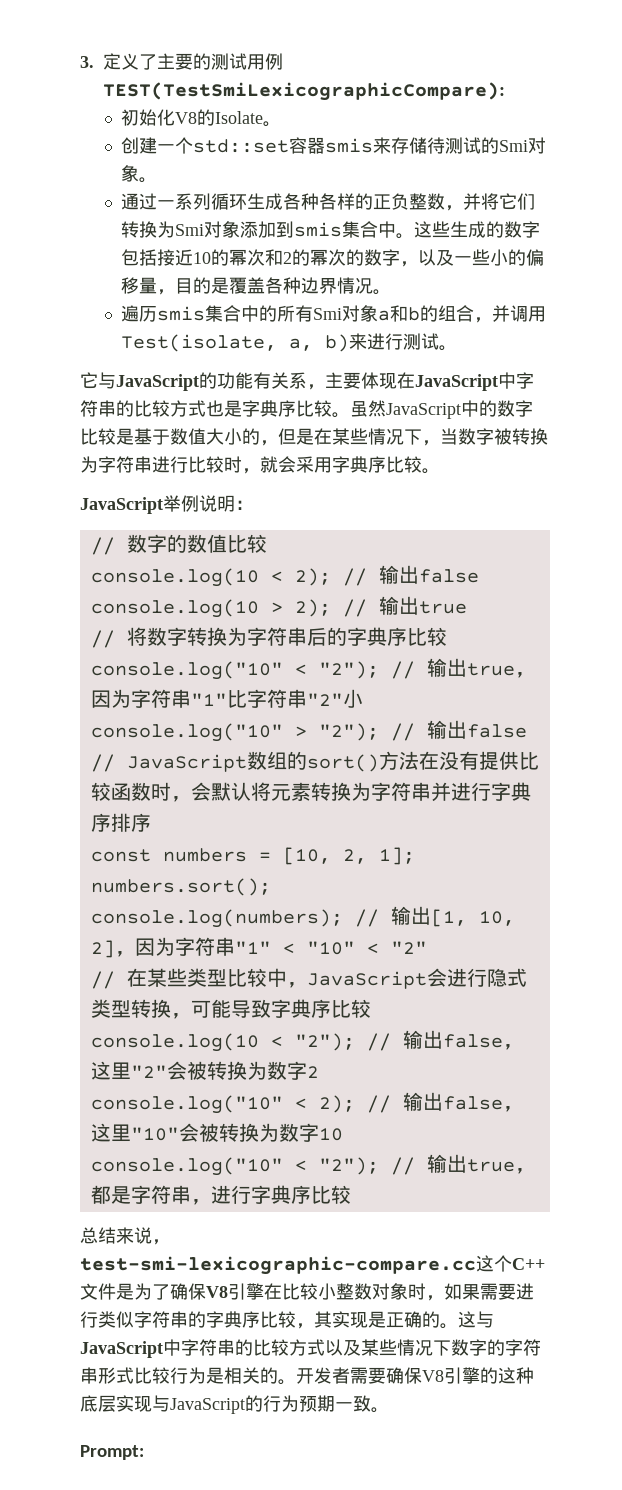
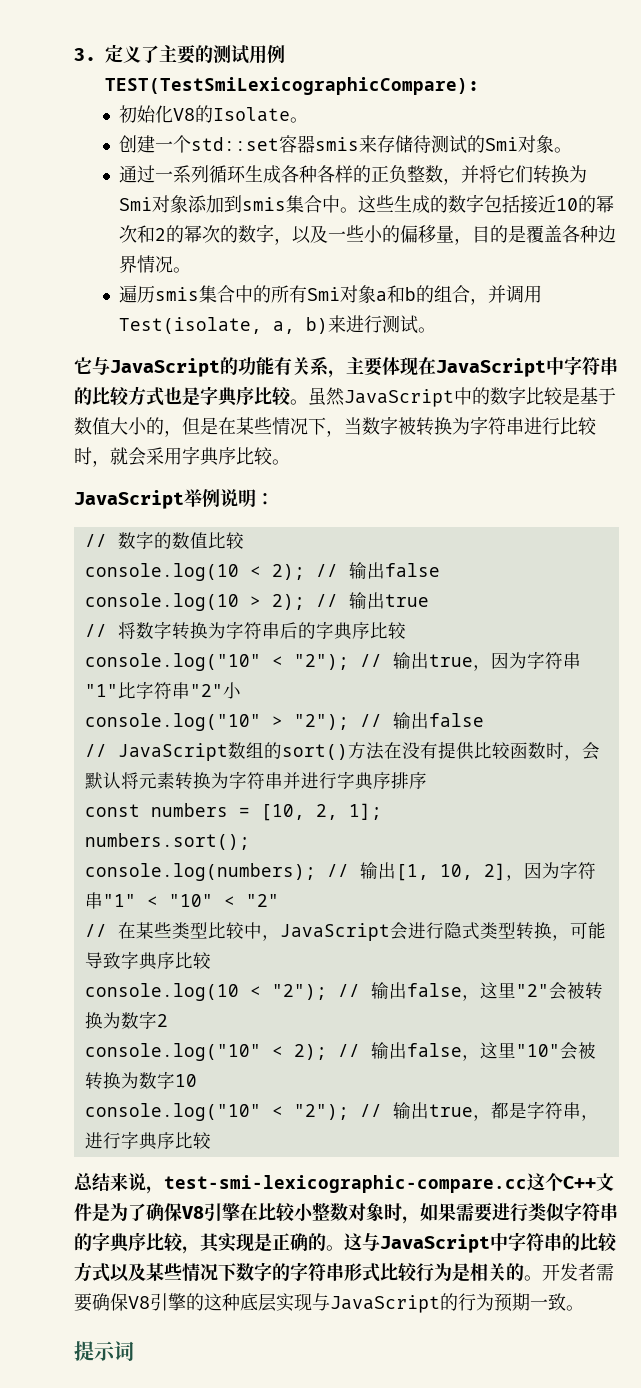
- Prompt:
+ 提示词

